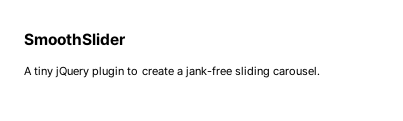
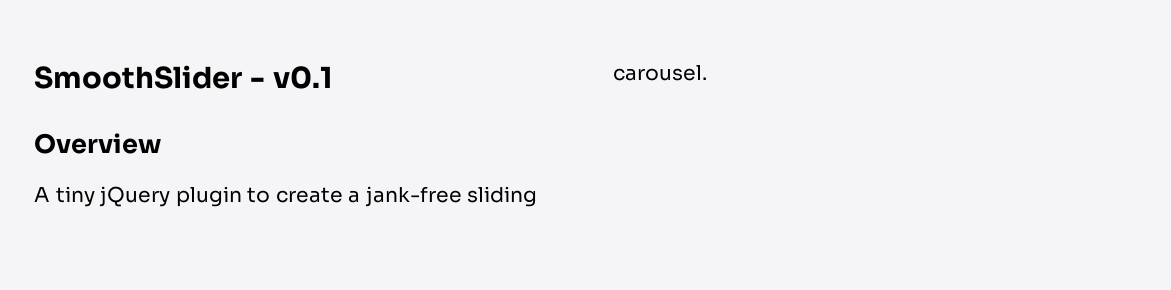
- SmoothSlider
+ SmoothSlider - v0.1
+ Overview

